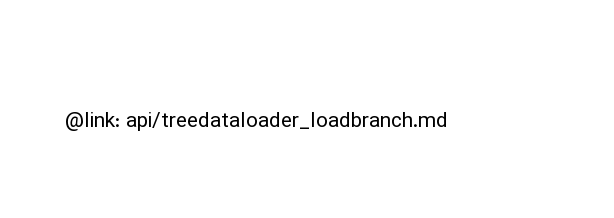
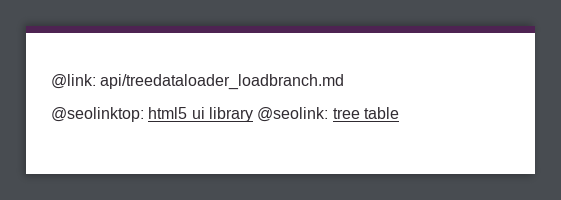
+ @seolinktop: html5 ui library @seolink: tree table

